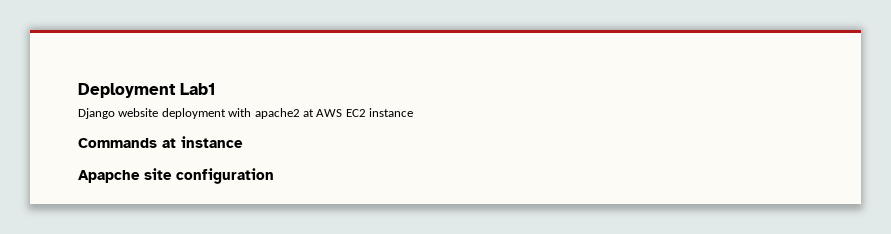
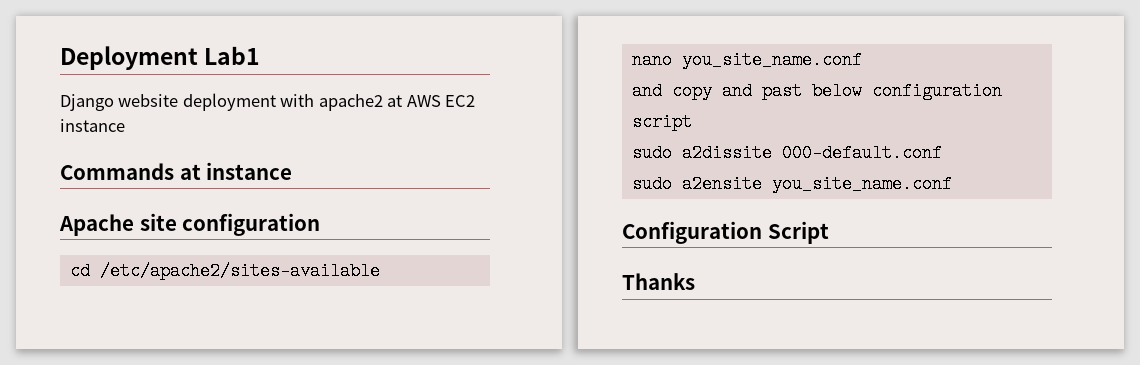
- Apapche site configuration
+ Apache site configuration
+ cd /etc/apache2/sites-available
+ nano you_site_name.conf
+ and copy and past below configuration script
+ sudo a2dissite 000-default.conf
+ sudo a2ensite you_site_name.conf
+ Configuration Script
+ Thanks

